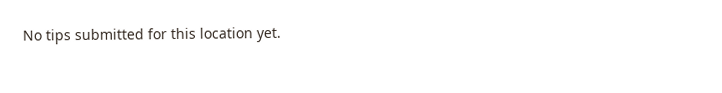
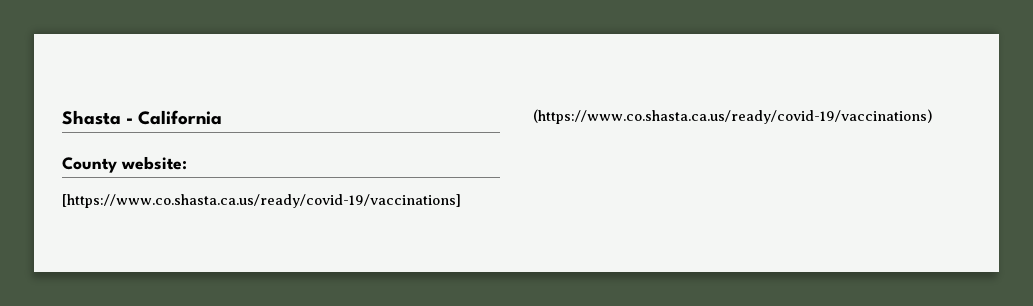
- No tips submitted for this location yet.
+ Shasta - California
+ County website:
+ [https://www.co.shasta.ca.us/ready/covid-19/vaccinations] (https://www.co.shasta.ca.us/ready/covid-19/vaccinations)

